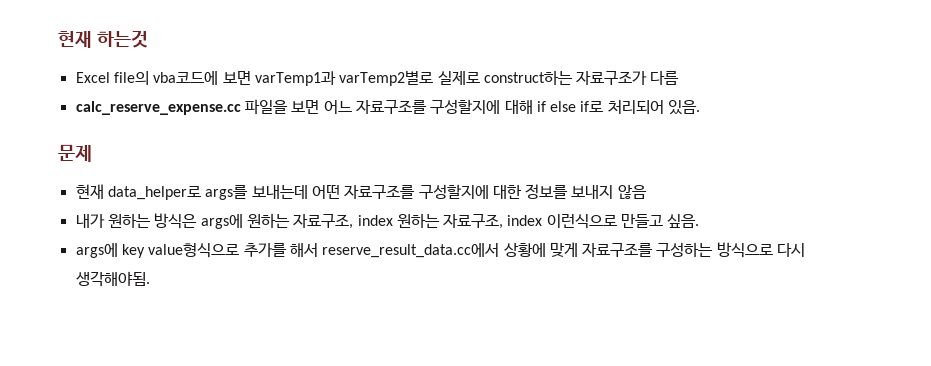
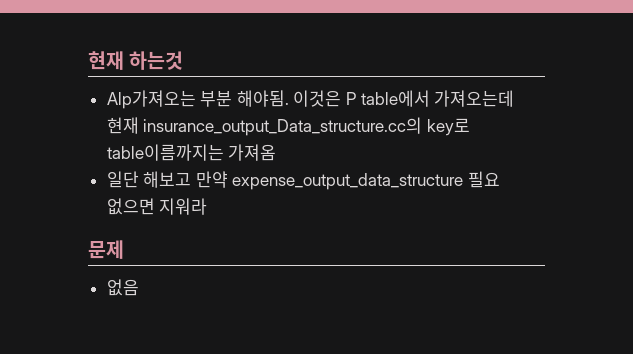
- Excel file의 vba코드에 보면 varTemp1과 varTemp2별로 실제로 construct하는 자료구조가 다름
- calc_reserve_expense.cc 파일을 보면 어느 자료구조를 구성할지에 대해 if else if로 처리되어 있음.
+ Alp가져오는 부분 해야됨. 이것은 P table에서 가져오는데 현재 insurance_output_Data_structure.cc의 key로 table이름까지는 가져옴
+ 일단 해보고 만약 expense_output_data_structure 필요 없으면 지워라
  문제
- 현재 data_helper로 args를 보내는데 어떤 자료구조를 구성할지에 대한 정보를 보내지 않음
- 내가 원하는 방식은 args에 원하는 자료구조, index 원하는 자료구조, index 이런식으로 만들고 싶음.
- args에 key value형식으로 추가를 해서 reserve_result_data.cc에서 상황에 맞게 자료구조를 구성하는 방식으로 다시 생각해야됨.
+ 없음

